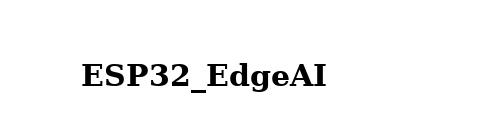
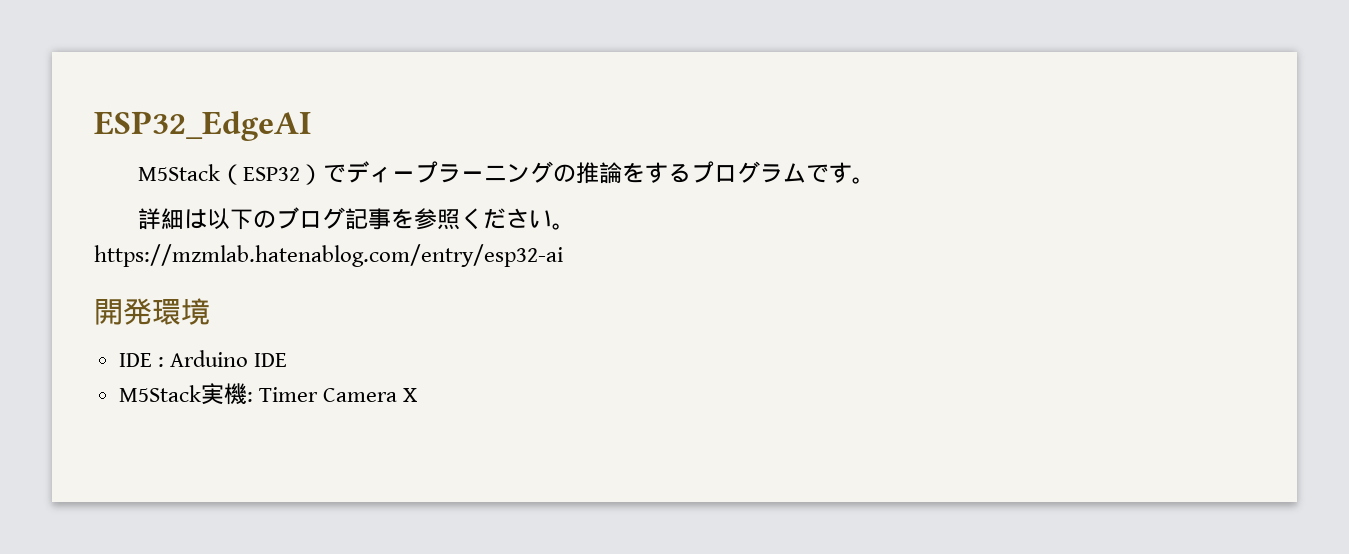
+ M5Stack（ESP32）でディープラーニングの推論をするプログラムです。
+ 詳細は以下のブログ記事を参照ください。
+ https://mzmlab.hatenablog.com/entry/esp32-ai
+ 開発環境
+ IDE : Arduino IDE
+ M5Stack実機: Timer Camera X

